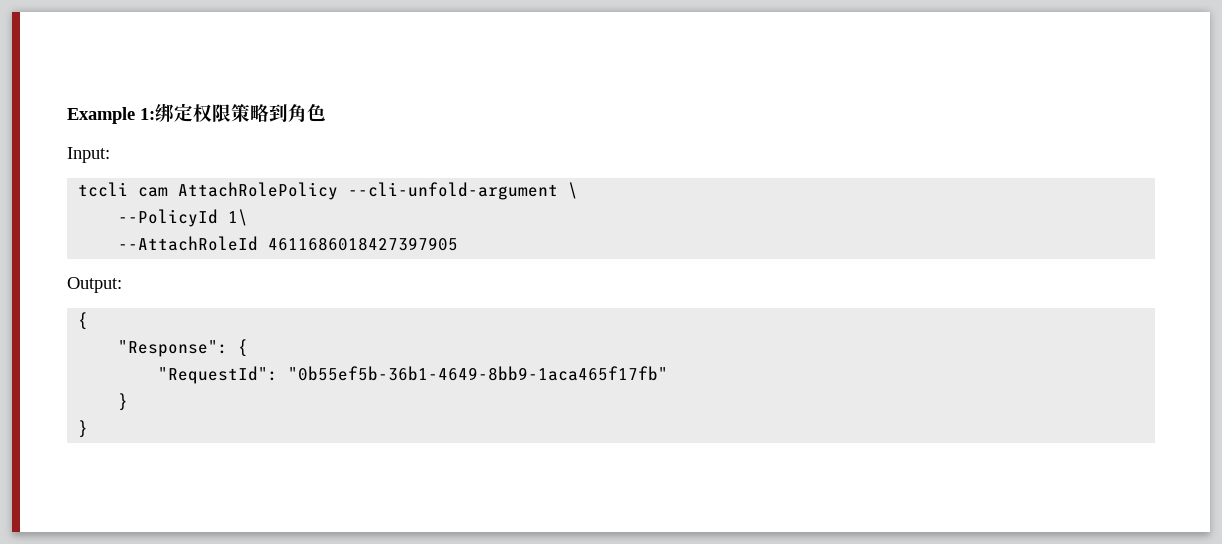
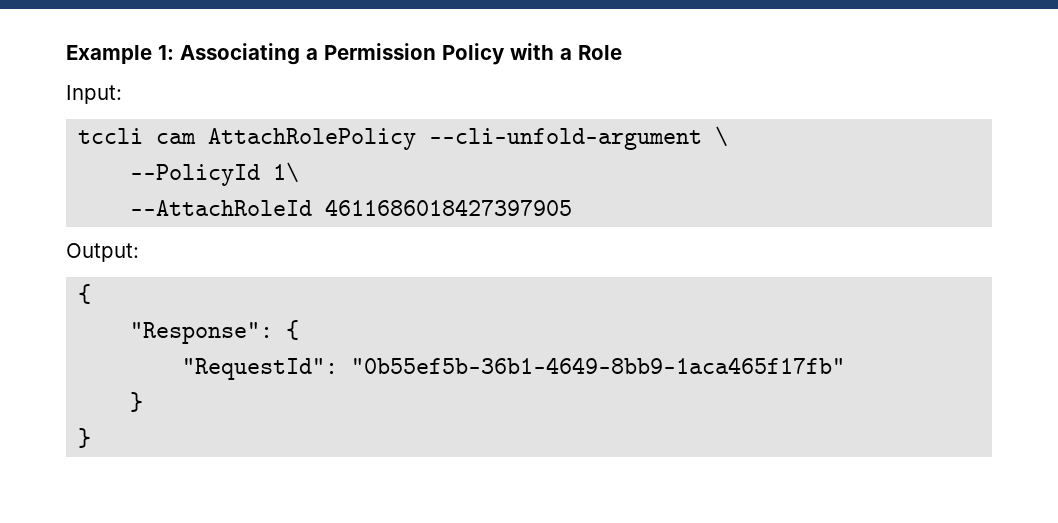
- Example 1:绑定权限策略到角色
+ Example 1: Associating a Permission Policy with a Role

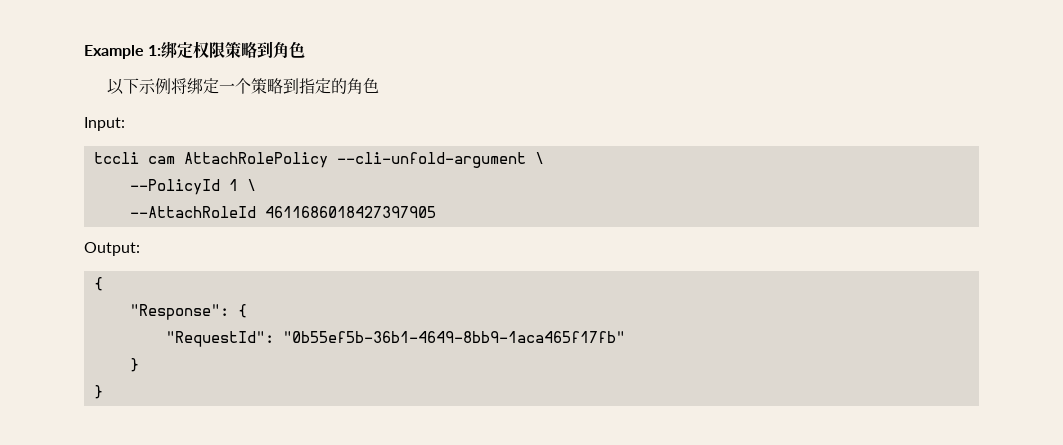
- Example 1: Associating a Permission Policy with a Role
+ Example 1:绑定权限策略到角色
+ 以下示例将绑定一个策略到指定的角色
- --PolicyId 1\
+ --PolicyId 1 \

